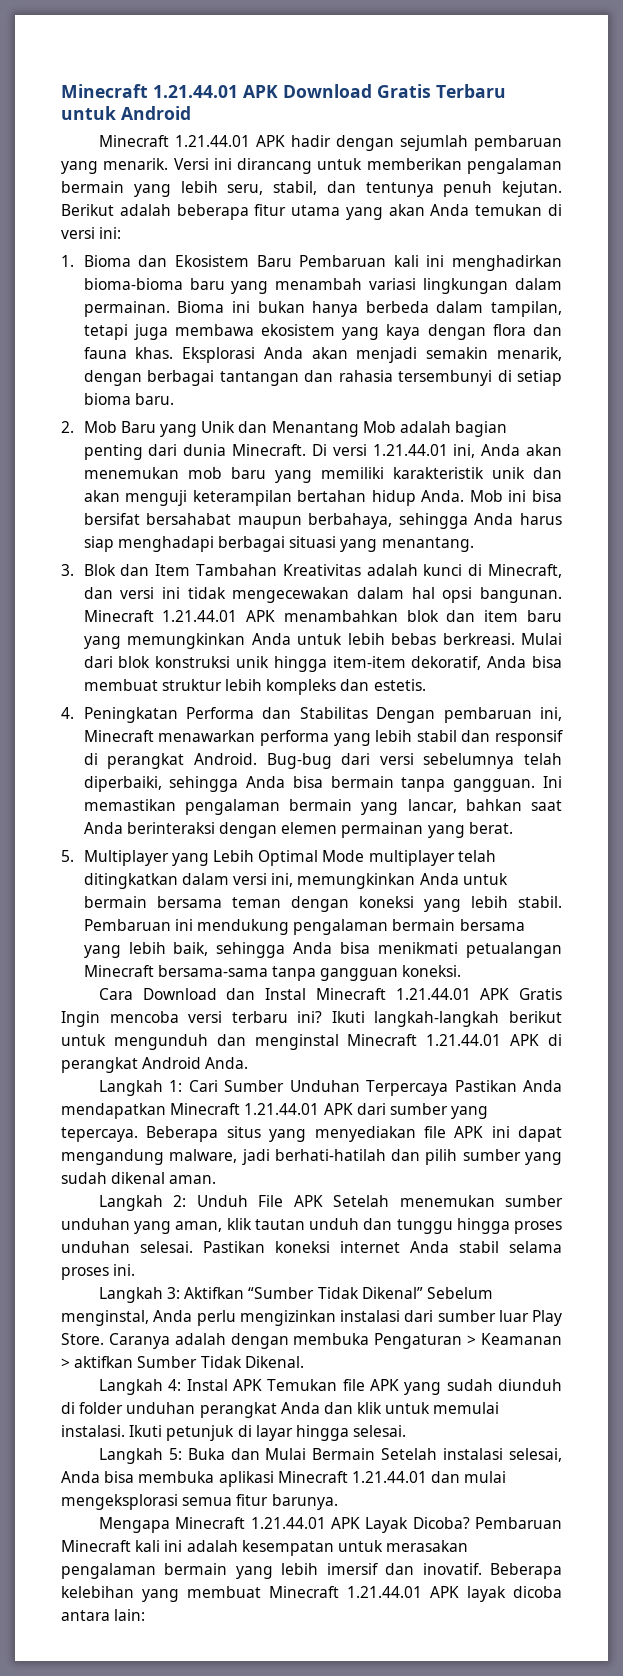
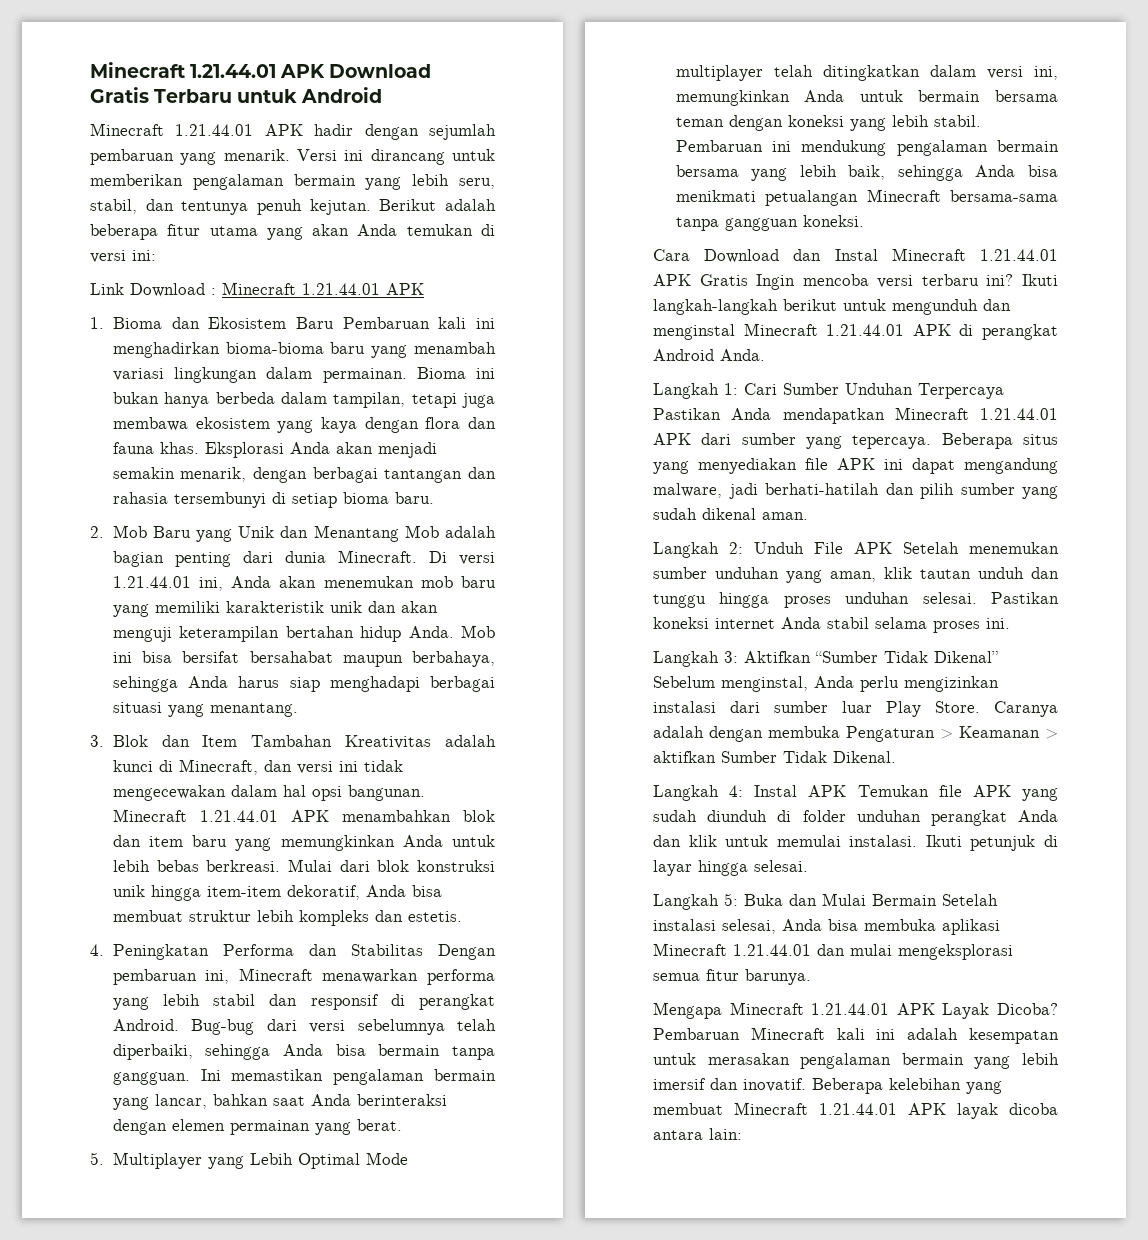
+ Link Download : Minecraft 1.21.44.01 APK

